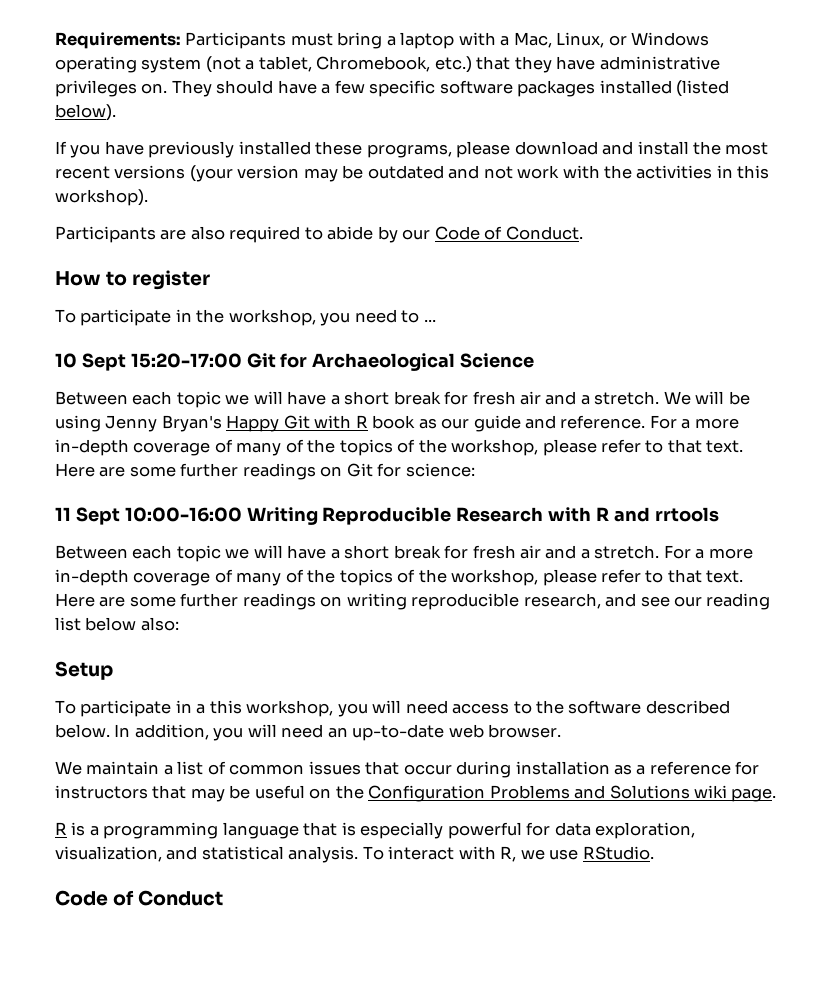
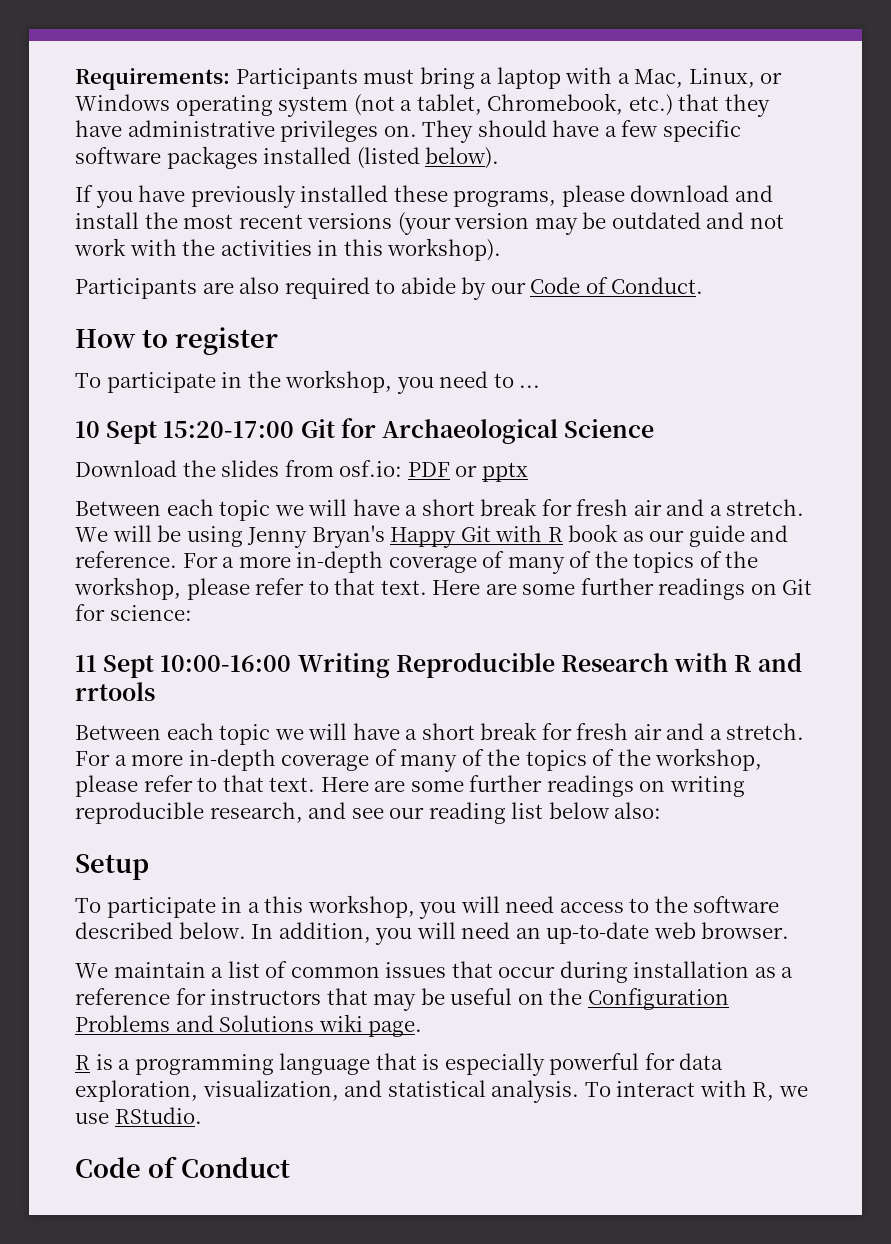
+ Download the slides from osf.io: PDF or pptx

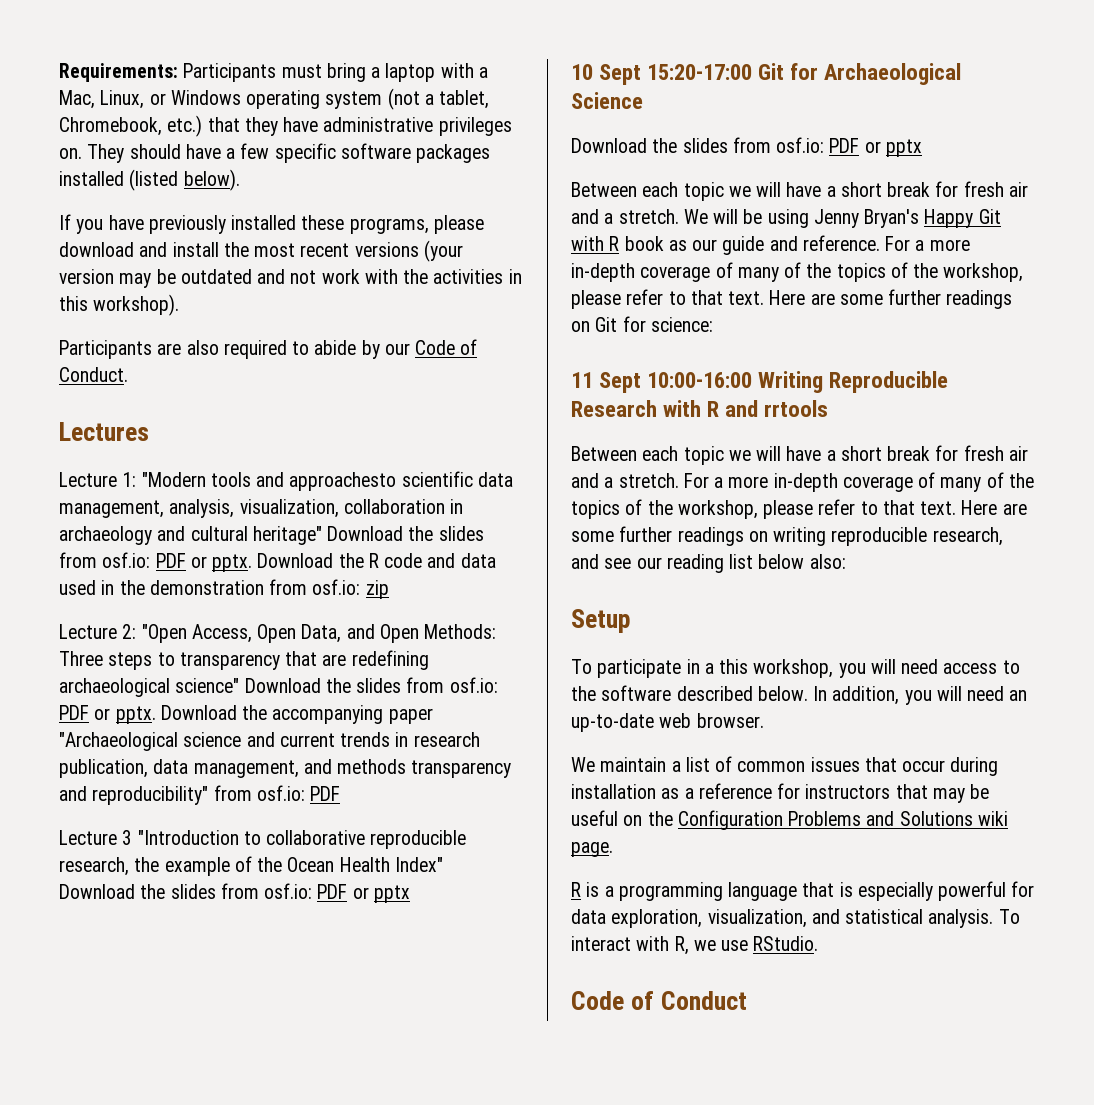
- How to register
- To participate in the workshop, you need to ...
+ Lectures
+ Lecture 1: "Modern tools and approachesto scientific data management, analysis, visualization, collaboration in archaeology and cultural heritage" Download the slides from osf.io: PDF or pptx. Download the R code and data used in the demonstration from osf.io: zip
+ Lecture 2: "Open Access, Open Data, and Open Methods: Three steps to transparency that are redefining archaeological science" Download the slides from osf.io: PDF or pptx. Download the accompanying paper "Archaeological science and current trends in research publication, data management, and methods transparency and reproducibility" from osf.io: PDF
+ Lecture 3 "Introduction to collaborative reproducible research, the example of the Ocean Health Index" Download the slides from osf.io: PDF or pptx

